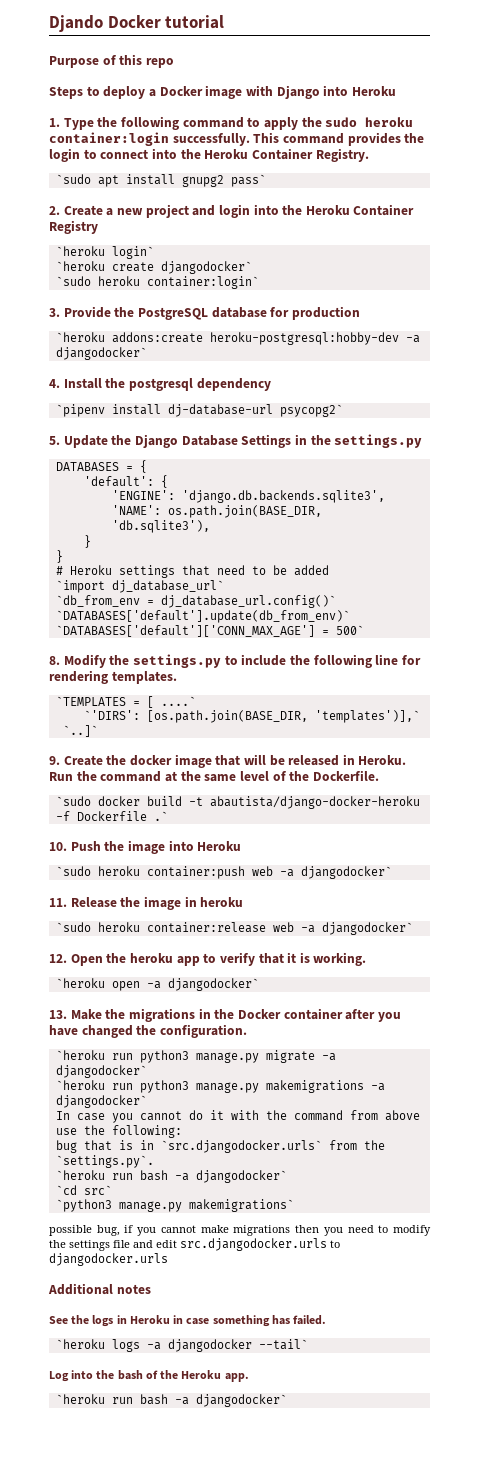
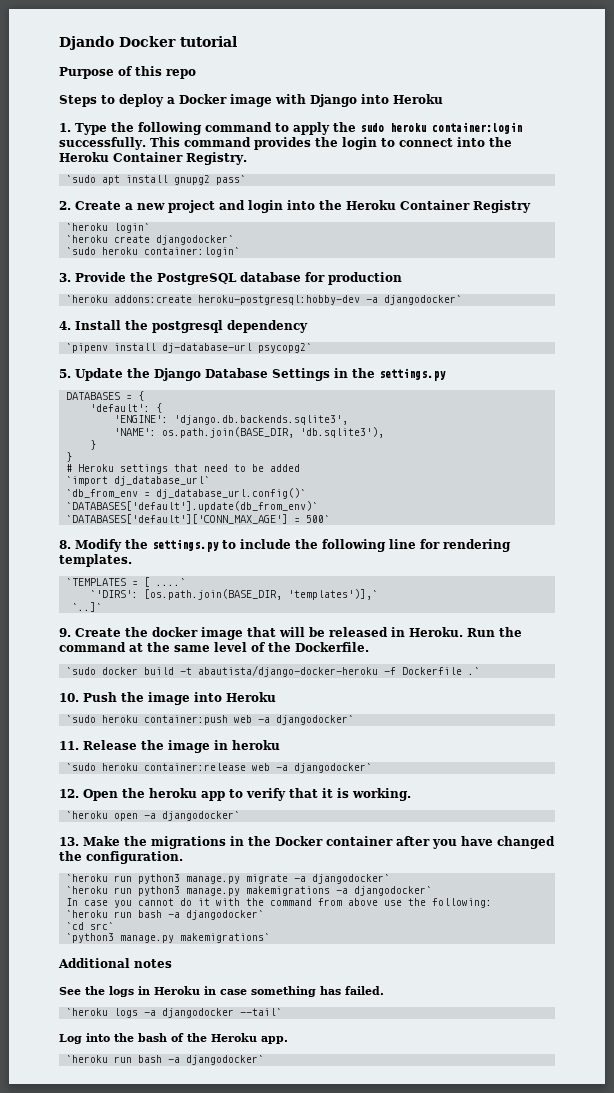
- bug that is in `src.djangodocker.urls` from the `settings.py`.
- possible bug, if you cannot make migrations then you need to modify the settings file and edit src.djangodocker.urls to djangodocker.urls

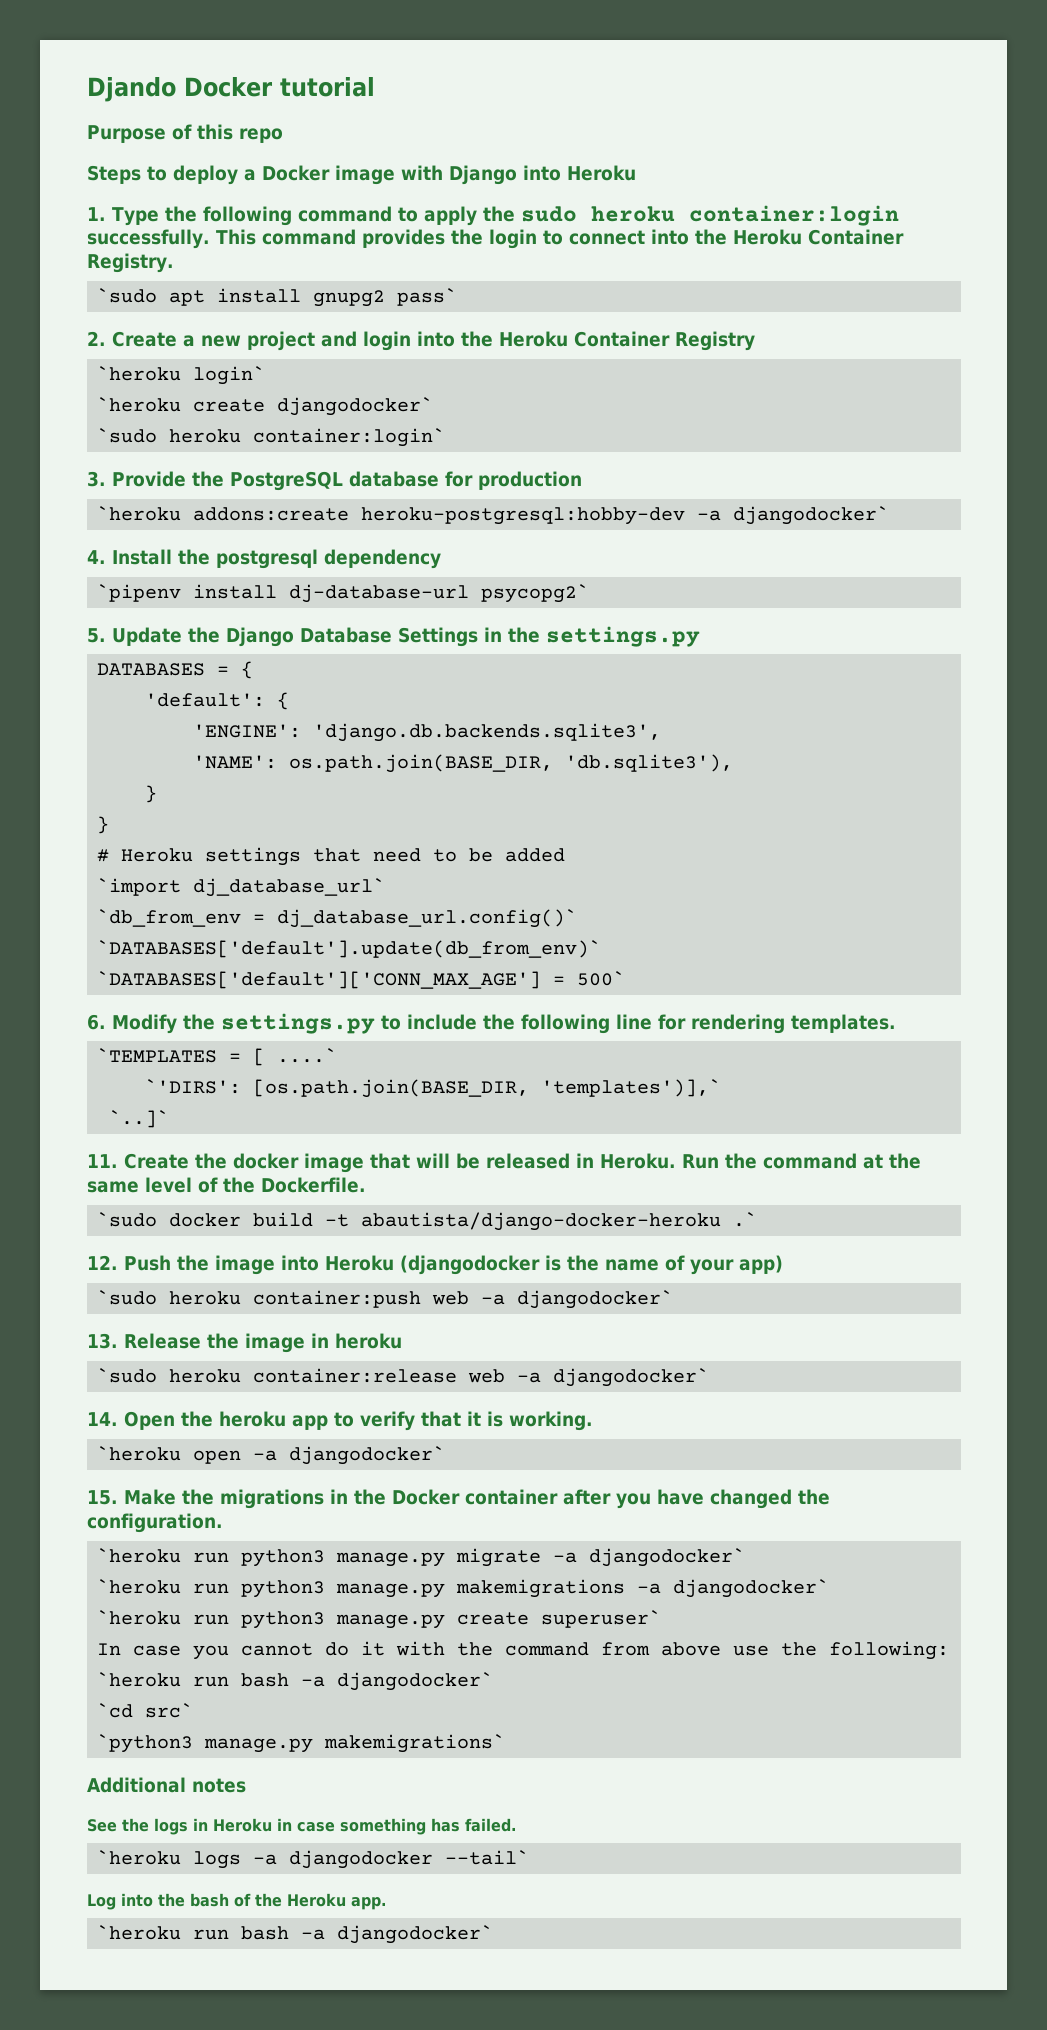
- 8. Modify the settings.py to include the following line for rendering templates.
+ 6. Modify the settings.py to include the following line for rendering templates.
- 9. Create the docker image that will be released in Heroku.
+ 11. Create the docker image that will be released in Heroku.
- `sudo docker build -t abautista/django-docker-heroku -f Dockerfile .`
+ `sudo docker build -t abautista/django-docker-heroku .`
- 10. Push the image into Heroku
+ 12. Push the image into Heroku (djangodocker is the name of your app)
- 11. Release the image in heroku
+ 13. Release the image in heroku
- 12. Open the heroku app to verify that it is working.
+ 14. Open the heroku app to verify that it is working.
- 13. Make the migrations in the Docker container after you have changed the configuration.
+ 15. Make the migrations in the Docker container after you have changed the configuration.
+ `heroku run python3 manage.py create superuser`

